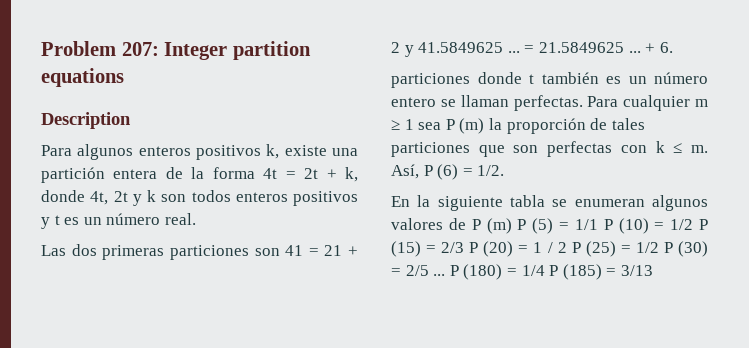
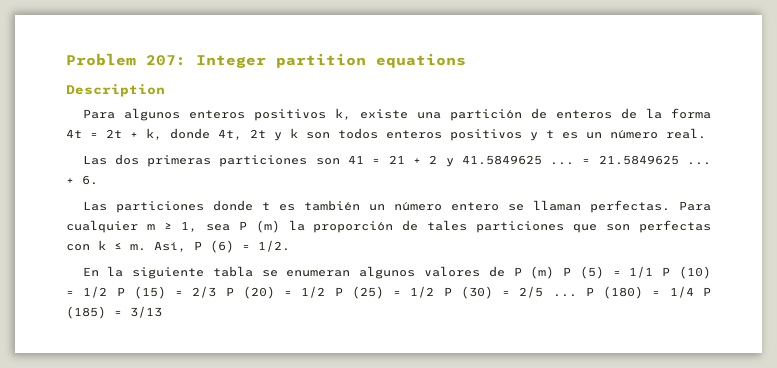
- Para algunos enteros positivos k, existe una partición entera de la forma 4t = 2t + k, donde 4t, 2t y k son todos enteros positivos y t es un número real.
+ Para algunos enteros positivos k, existe una partición de enteros de la forma 4t = 2t + k, donde 4t, 2t y k son todos enteros positivos y t es un número real.
- particiones donde t también es un número entero se llaman perfectas.
+ Las particiones donde t es también un número entero se llaman perfectas.
- Para cualquier m ≥ 1 sea P (m) la proporción de tales particiones que son perfectas con k ≤ m.
+ Para cualquier m ≥ 1, sea P (m) la proporción de tales particiones que son perfectas con k ≤ m.
- En la siguiente tabla se enumeran algunos valores de P (m) P (5) = 1/1 P (10) = 1/2 P (15) = 2/3 P (20) = 1 / 2 P (25) = 1/2 P (30) = 2/5 ...
+ En la siguiente tabla se enumeran algunos valores de P (m) P (5) = 1/1 P (10) = 1/2 P (15) = 2/3 P (20) = 1/2 P (25) = 1/2 P (30) = 2/5 ...

